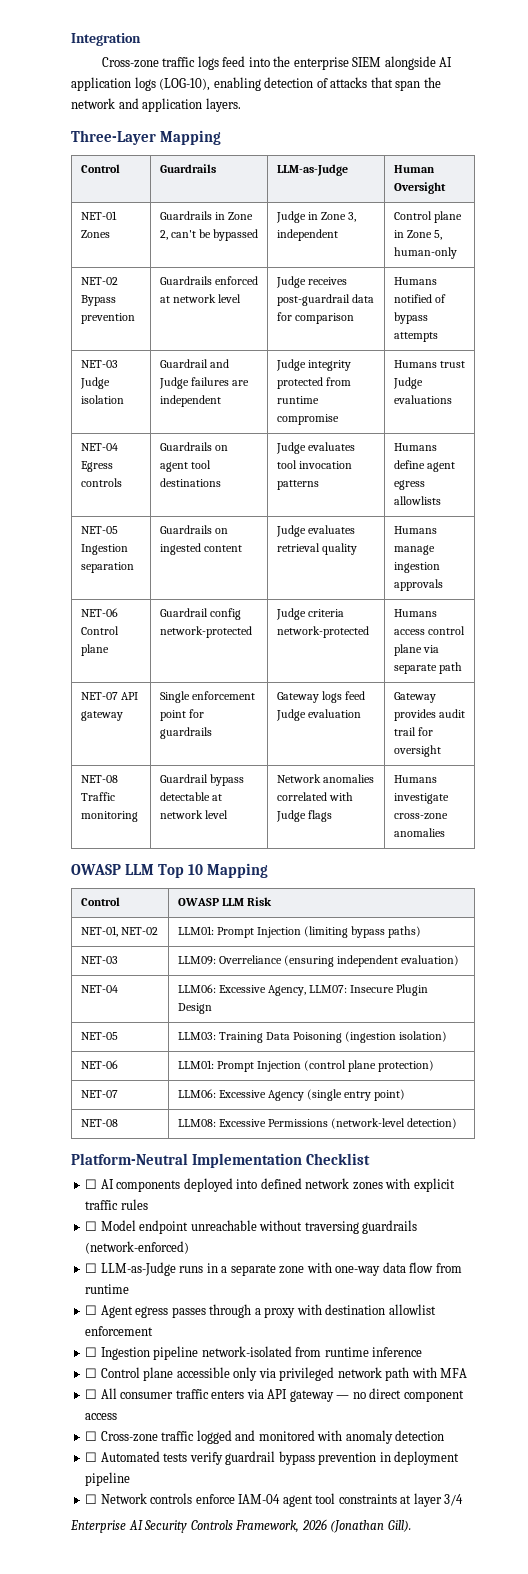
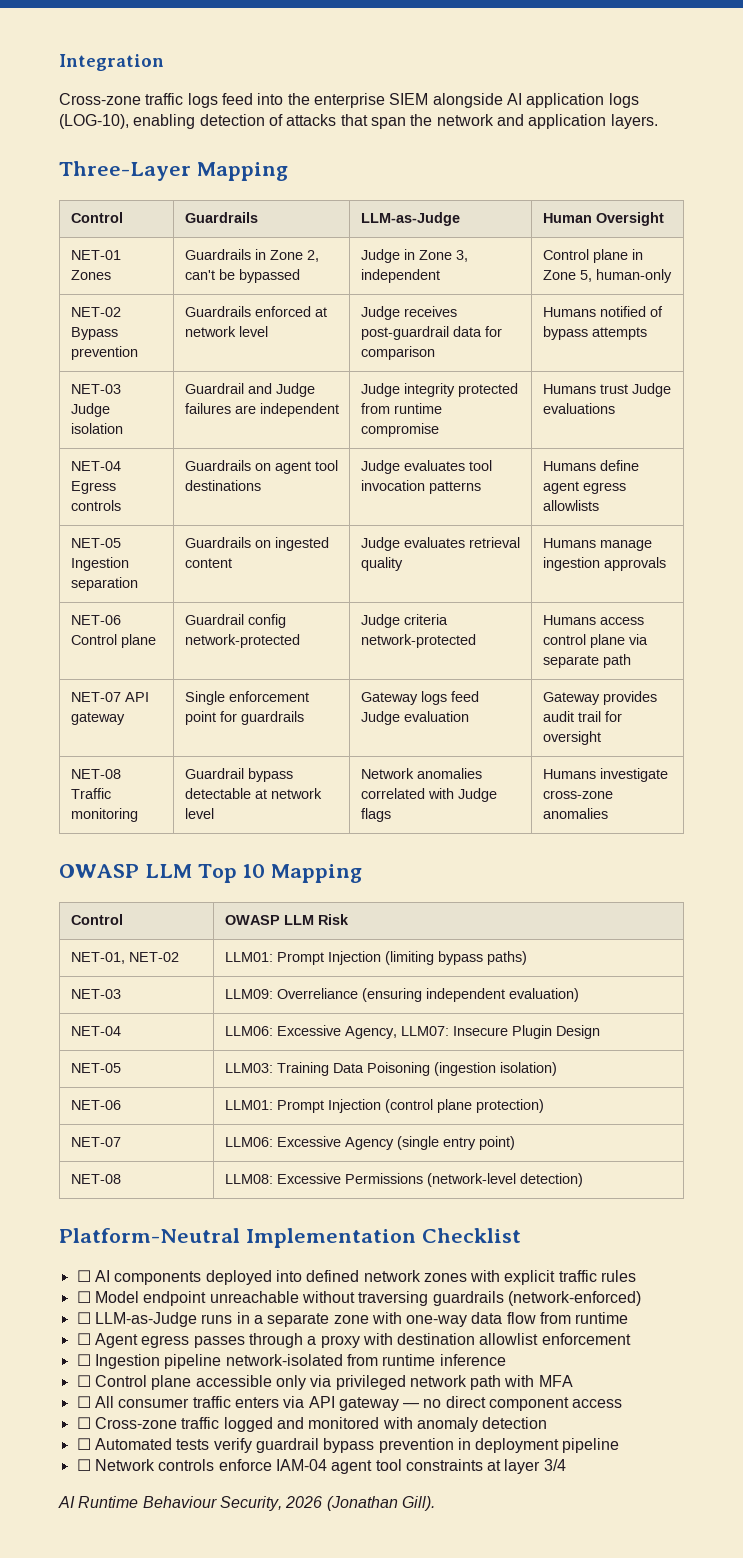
- Enterprise AI Security Controls Framework, 2026 (Jonathan Gill).
+ AI Runtime Behaviour Security, 2026 (Jonathan Gill).

